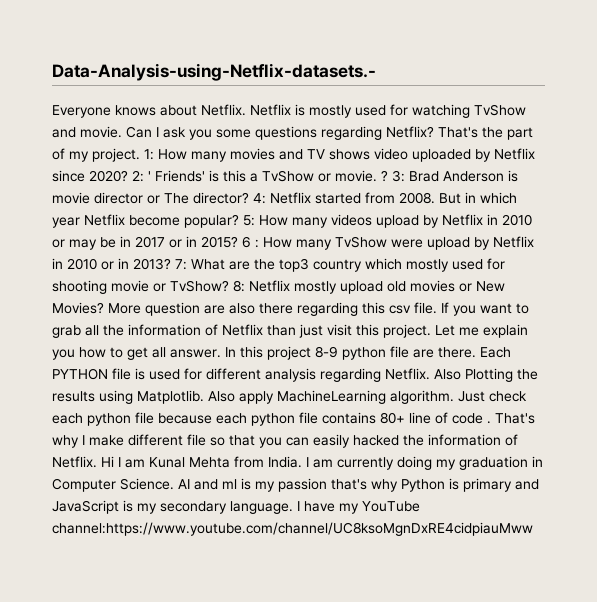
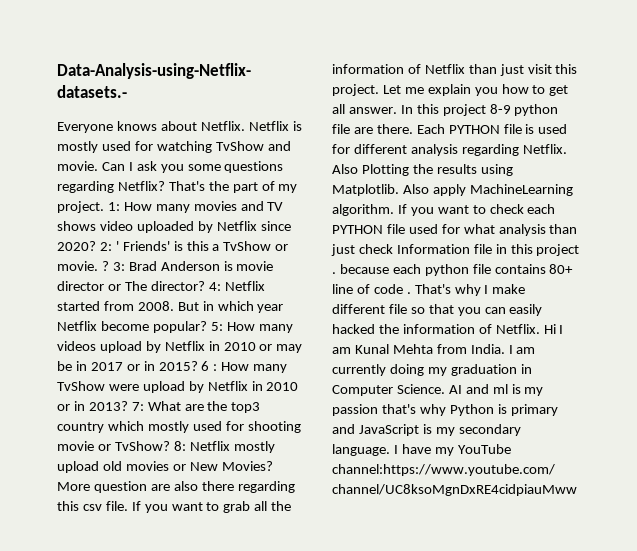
- Just check each python file because each python file contains 80+ line of code .
+ If you want to check each PYTHON file used for what analysis than just check Information file in this project . because each python file contains 80+ line of code .

